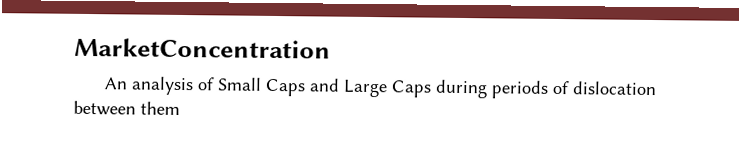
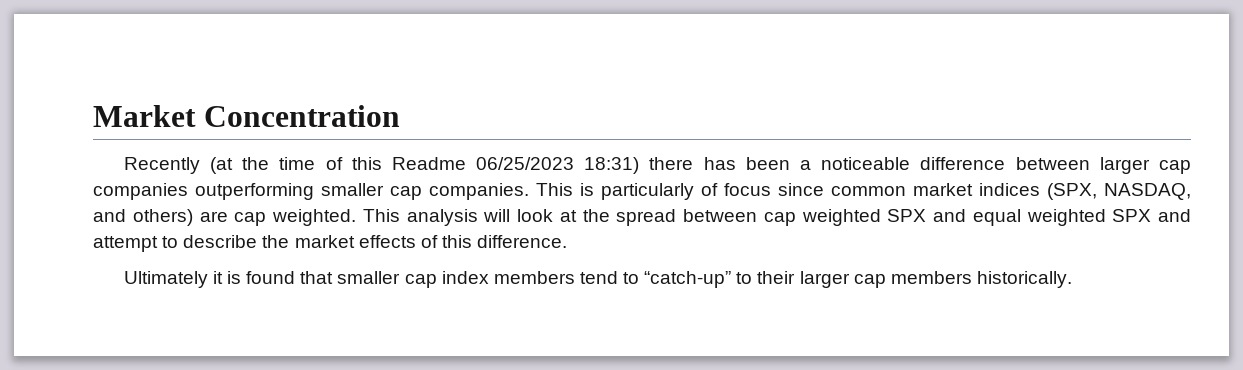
- MarketConcentration
- An analysis of Small Caps and Large Caps during periods of dislocation between them
+ Market Concentration
+ Recently (at the time of this Readme 06/25/2023 18:31) there has been a noticeable difference between larger cap companies outperforming smaller cap companies. This is particularly of focus since common market indices (SPX, NASDAQ, and others) are cap weighted. This analysis will look at the spread between cap weighted SPX and equal weighted SPX and attempt to describe the market effects of this difference.
+ Ultimately it is found that smaller cap index members tend to “catch-up” to their larger cap members historically.

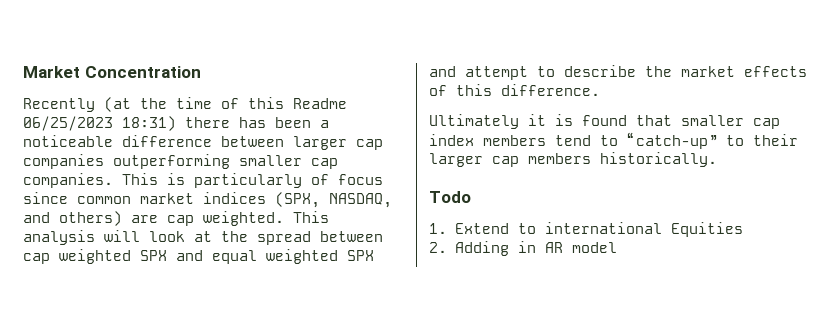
+ Todo
+ 1. Extend to international Equities
+ 2. Adding in AR model

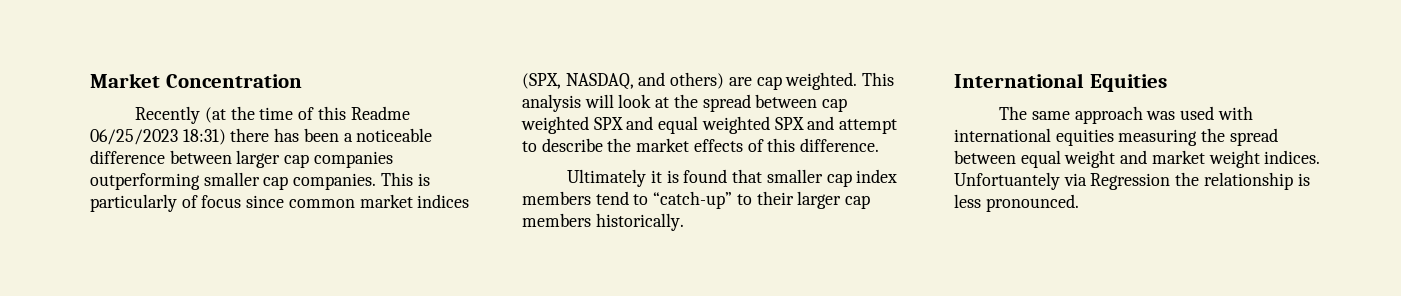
- Todo
- 1. Extend to international Equities
- 2. Adding in AR model
+ International Equities
+ The same approach was used with international equities measuring the spread between equal weight and market weight indices. Unfortuantely via Regression the relationship is less pronounced.

